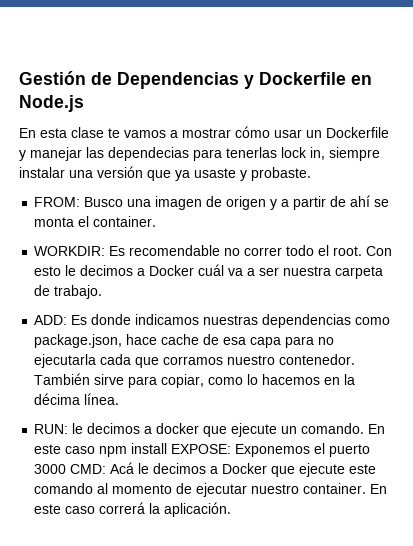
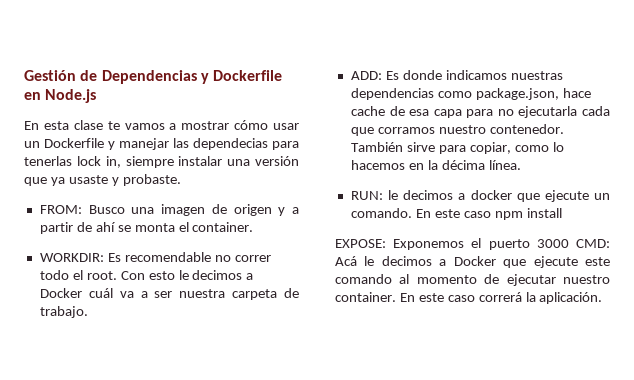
- En este caso npm install EXPOSE: Exponemos el puerto 3000 CMD: Acá le decimos a Docker que ejecute este comando al momento de ejecutar nuestro container.
+ En este caso npm install
+ EXPOSE: Exponemos el puerto 3000 CMD: Acá le decimos a Docker que ejecute este comando al momento de ejecutar nuestro container.

